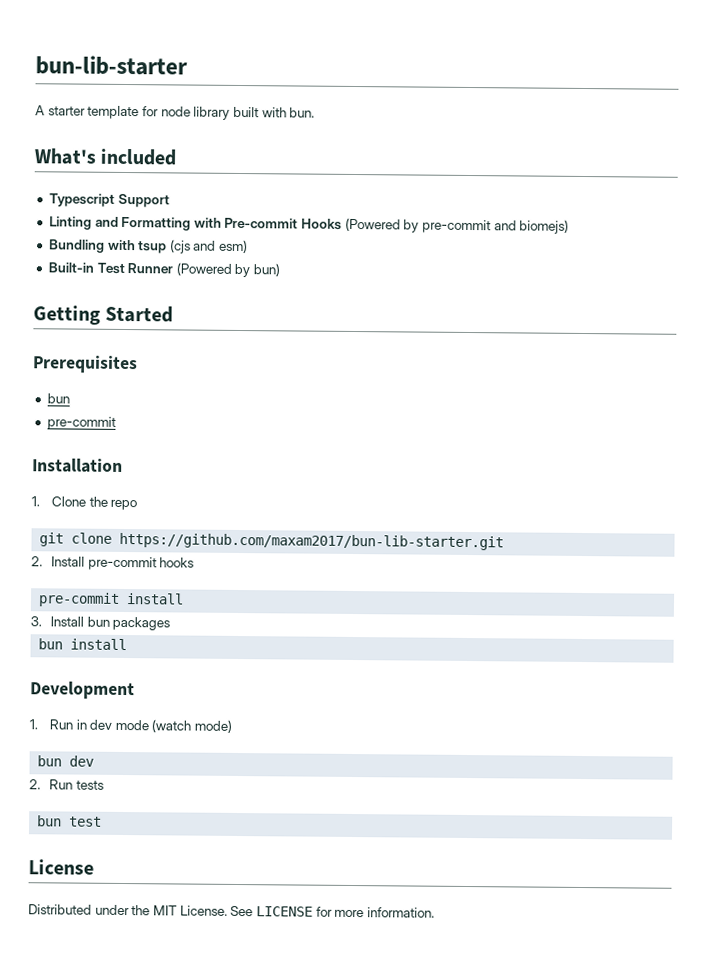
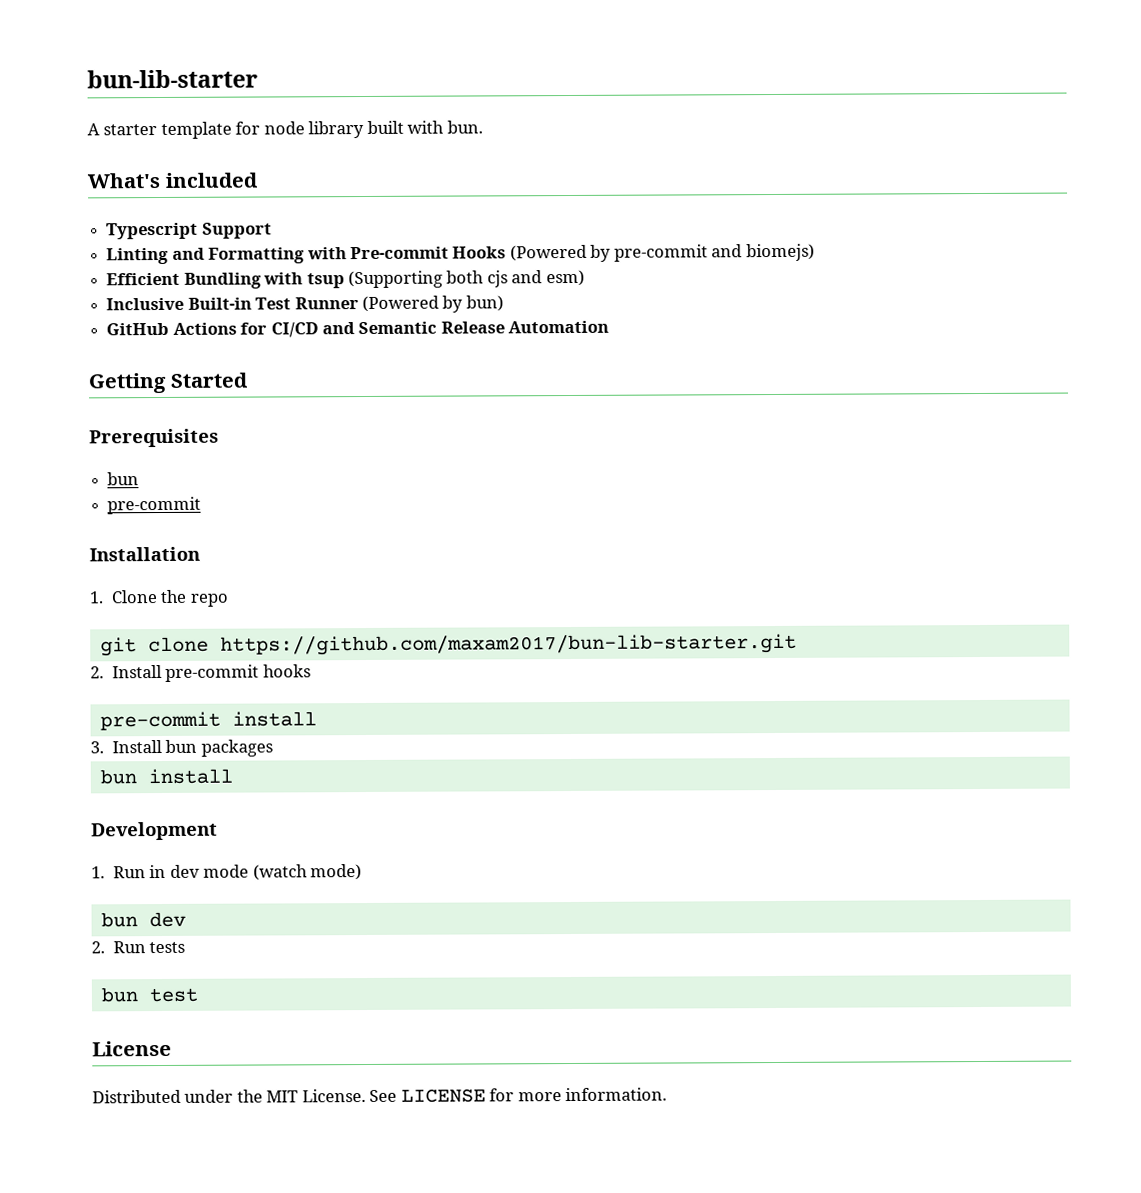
- Bundling with tsup (cjs and esm)
+ Efficient Bundling with tsup (Supporting both cjs and esm)
- Built-in Test Runner (Powered by bun)
+ Inclusive Built-in Test Runner (Powered by bun)
+ GitHub Actions for CI/CD and Semantic Release Automation

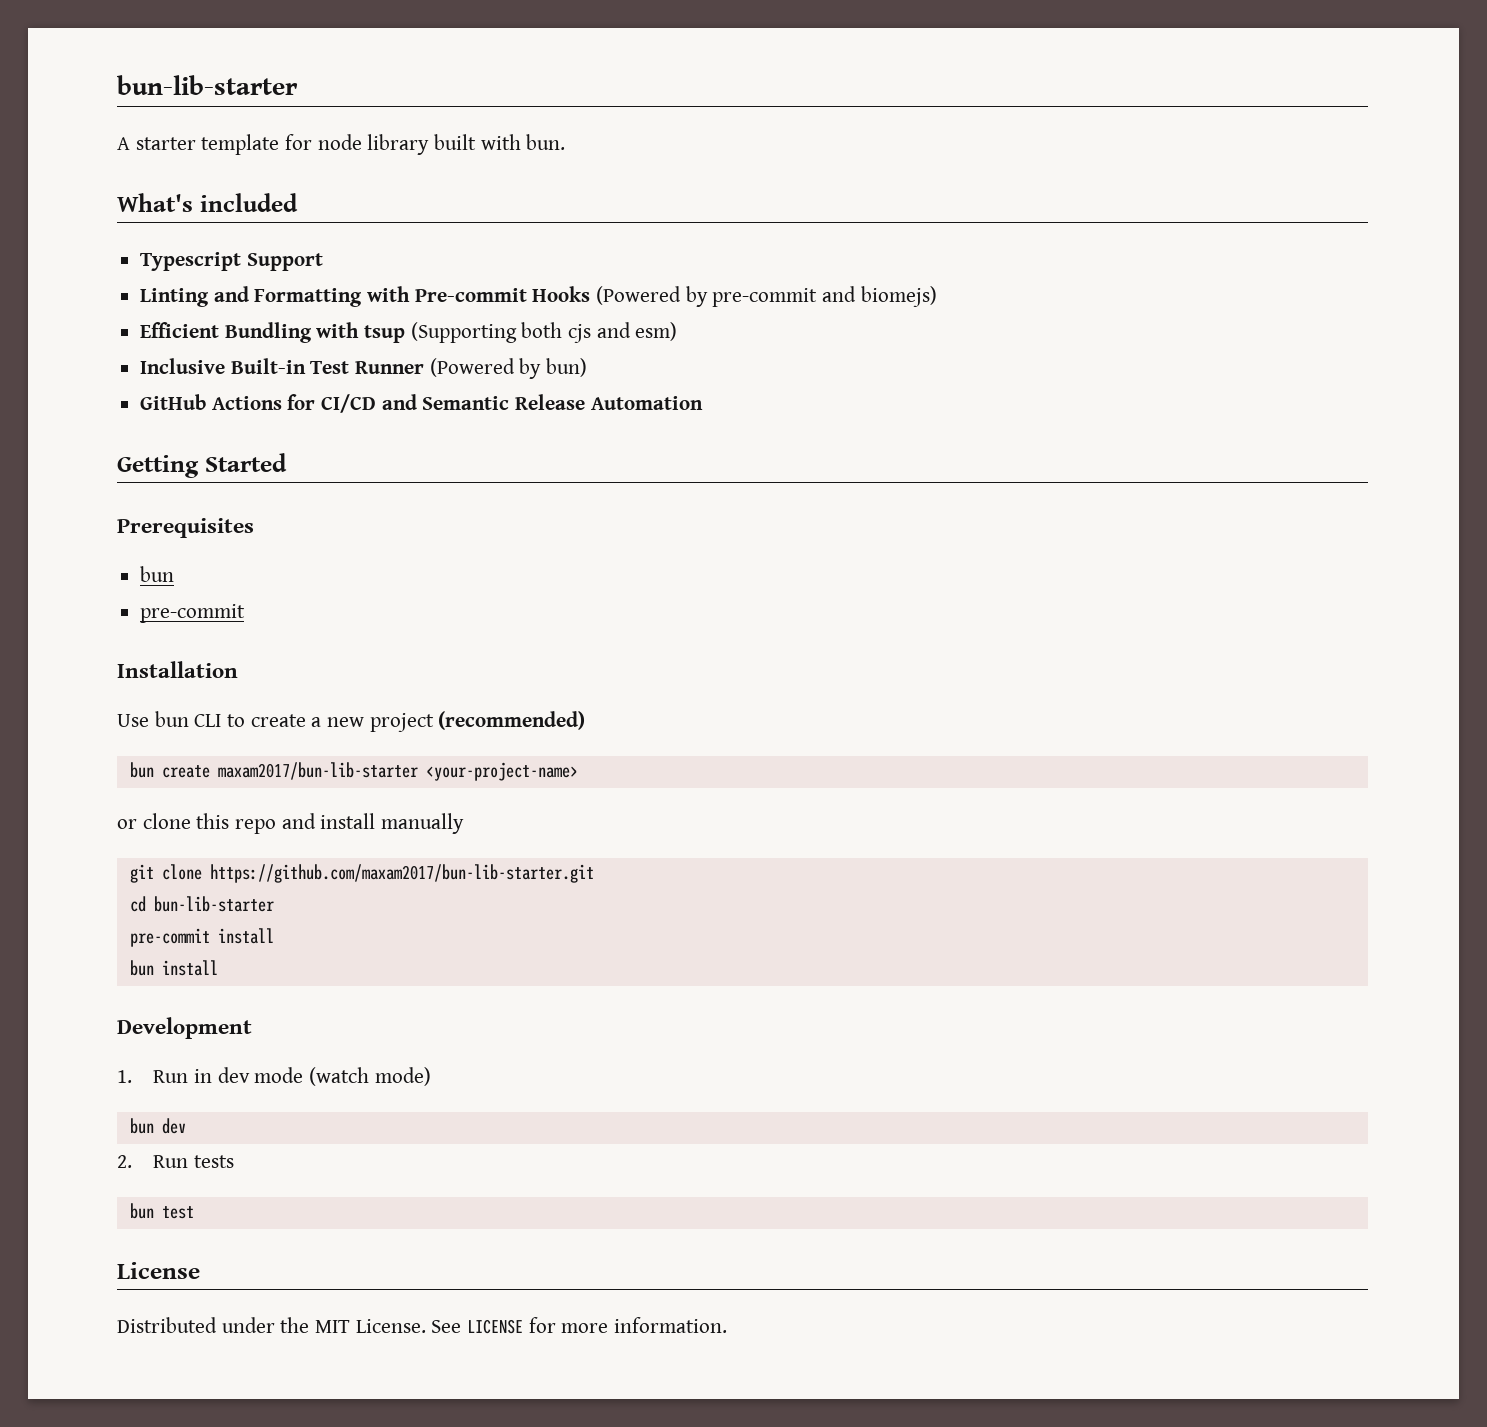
- 1. Clone the repo
+ Use bun CLI to create a new project (recommended)
+ bun create maxam2017/bun-lib-starter <your-project-name>
+ or clone this repo and install manually
  git clone https://github.com/maxam2017/bun-lib-starter.git
- 2. Install pre-commit hooks
+ cd bun-lib-starter
  pre-commit install
- 3. Install bun packages

